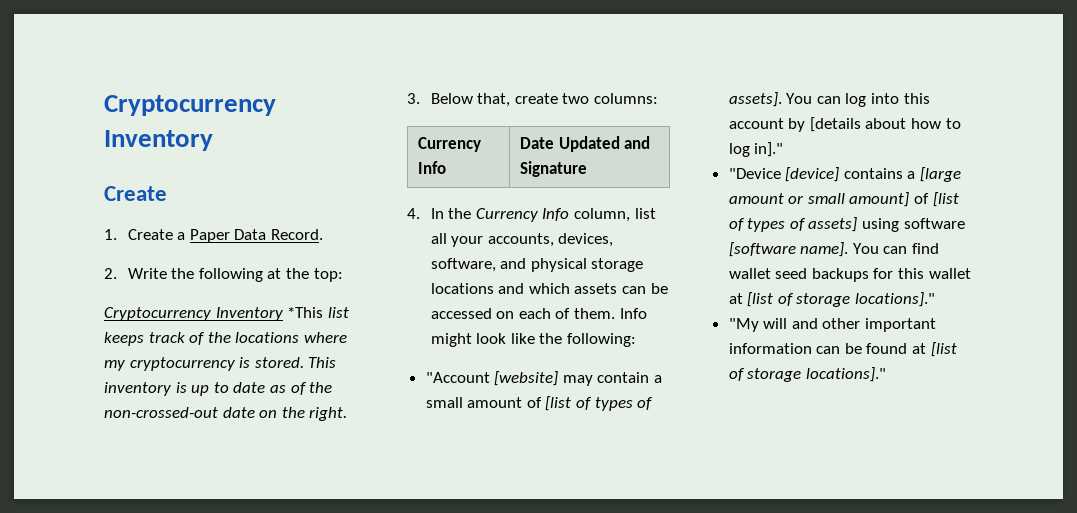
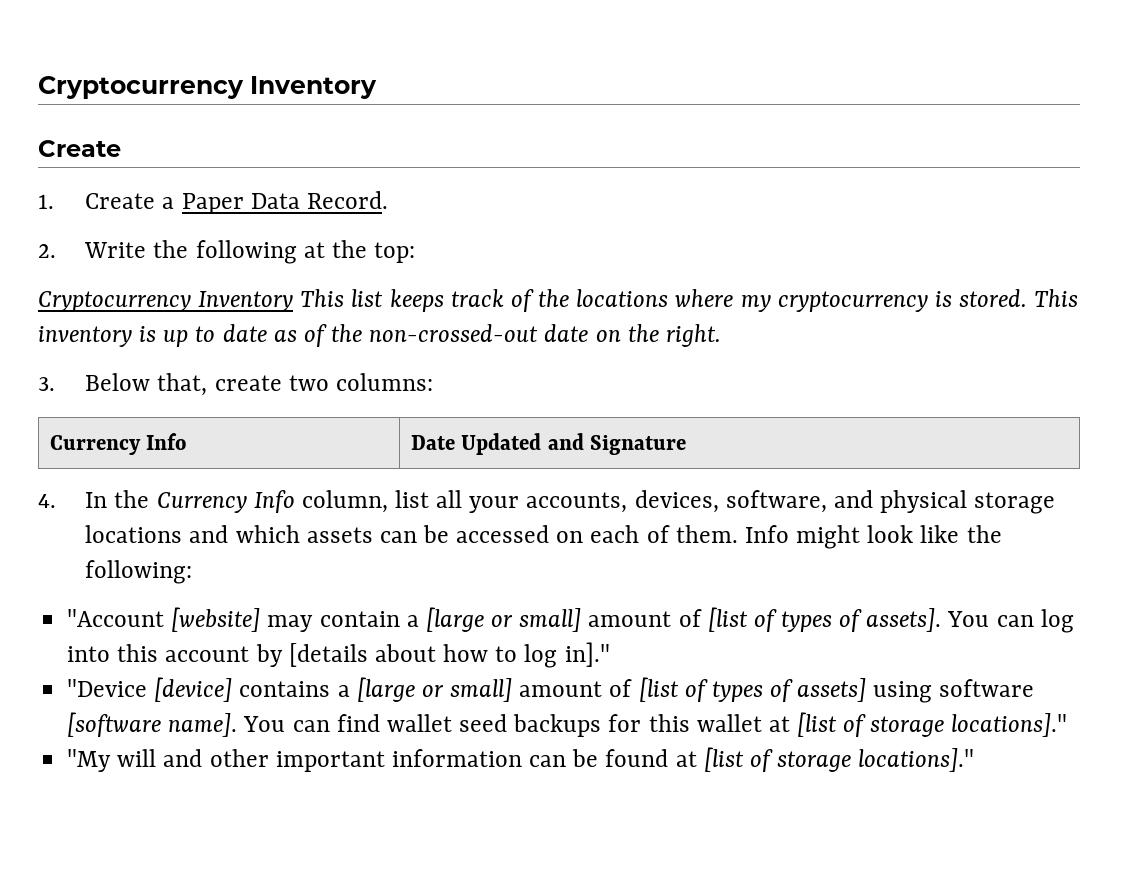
- Cryptocurrency Inventory *This list keeps track of the locations where my cryptocurrency is stored.
+ Cryptocurrency Inventory This list keeps track of the locations where my cryptocurrency is stored.
- "Account [website] may contain a small amount of [list of types of assets].
+ "Account [website] may contain a [large or small] amount of [list of types of assets].
- "Device [device] contains a [large amount or small amount] of [list of types of assets] using software [software name].
+ "Device [device] contains a [large or small] amount of [list of types of assets] using software [software name].

